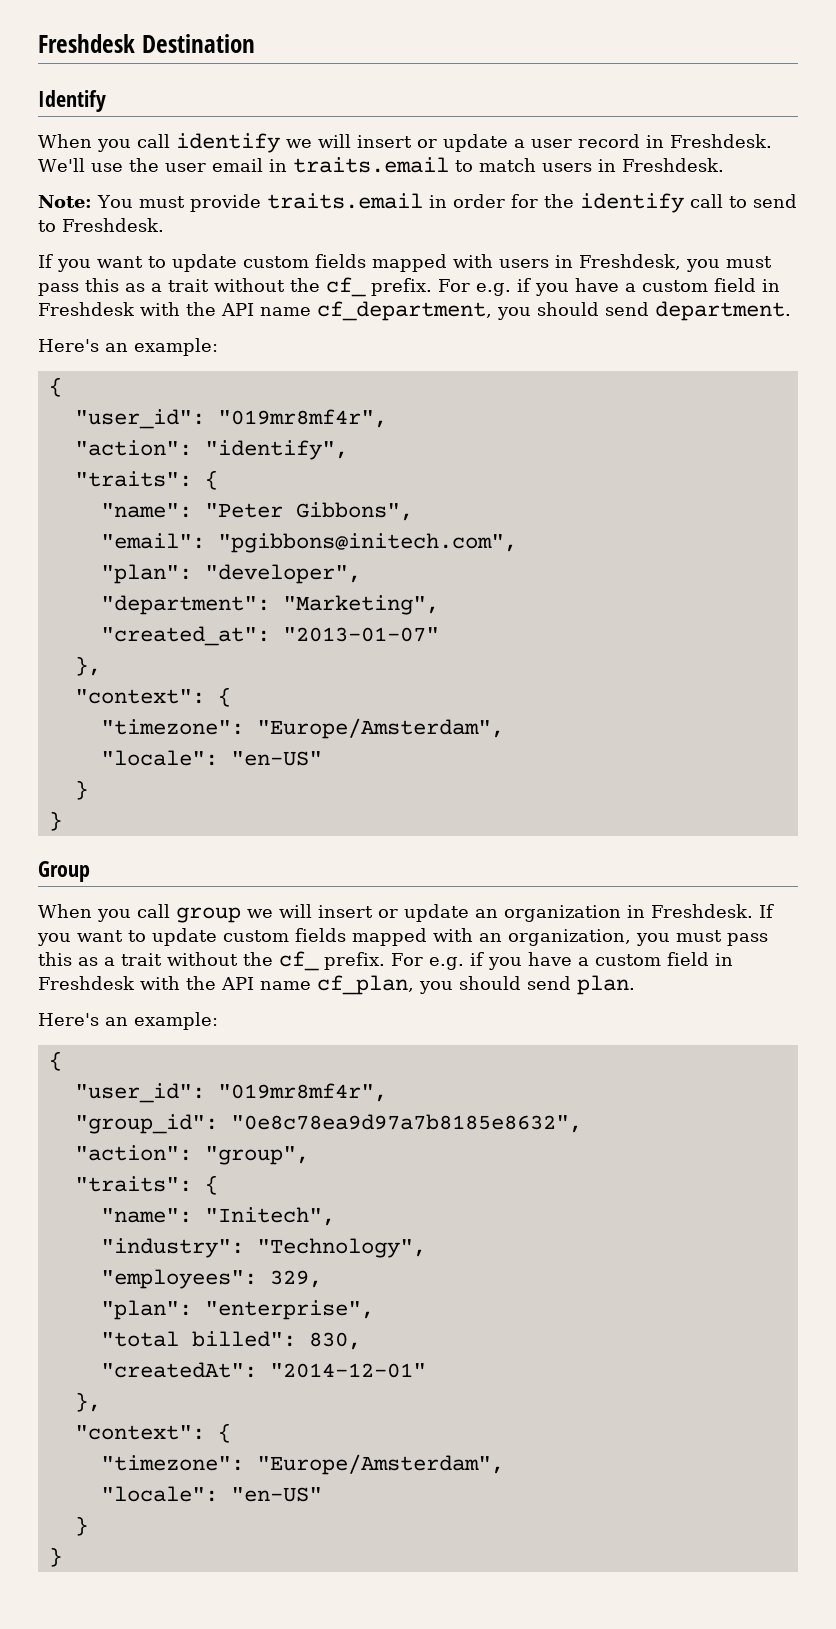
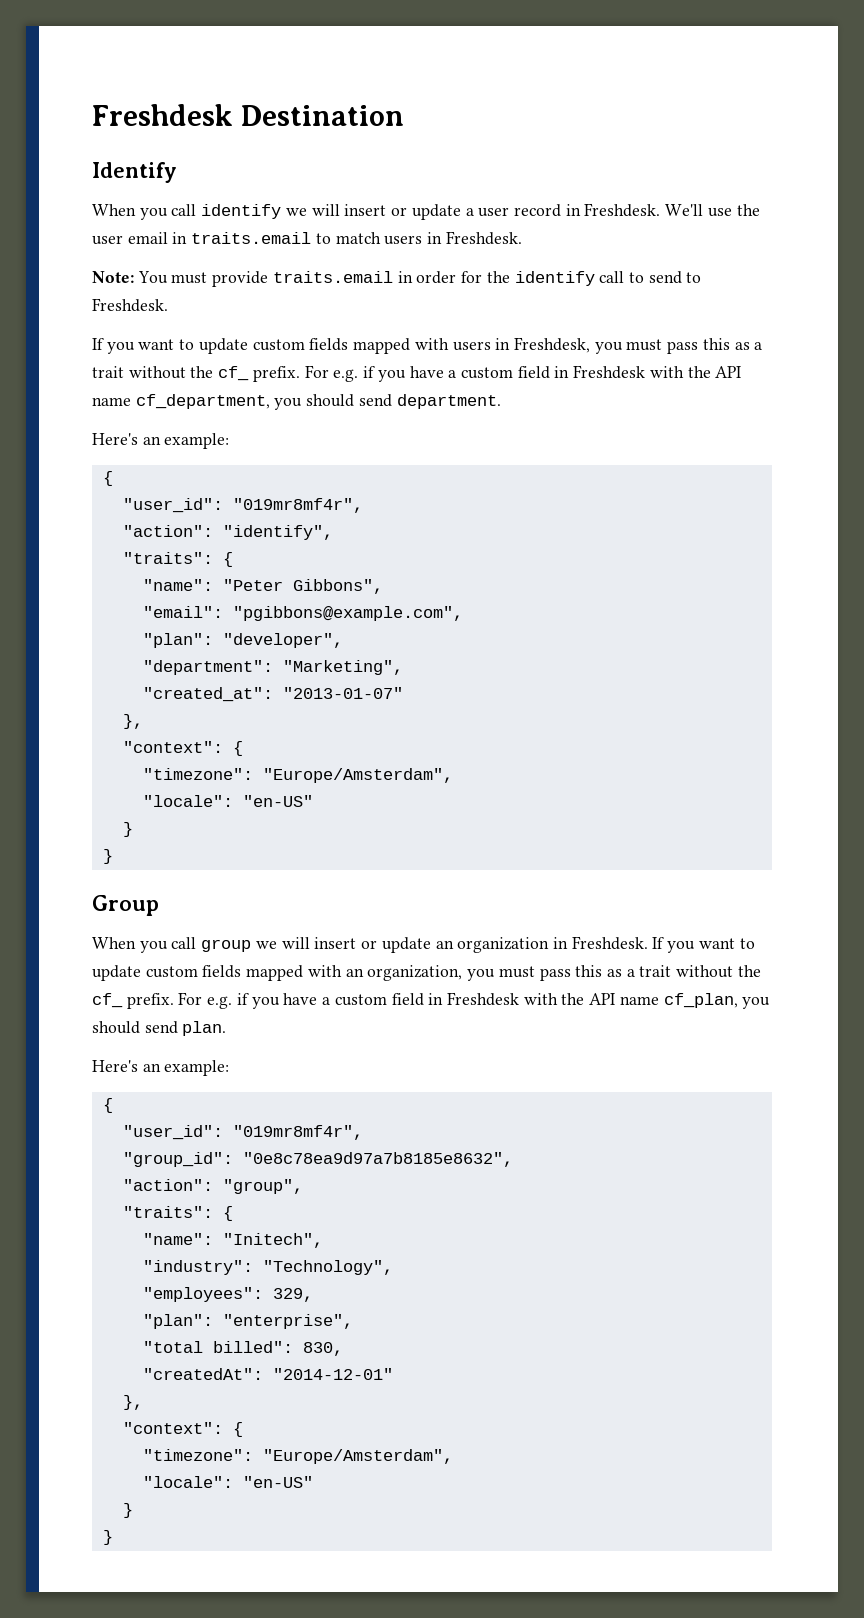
- "email": "pgibbons@initech.com",
+ "email": "pgibbons@example.com",

